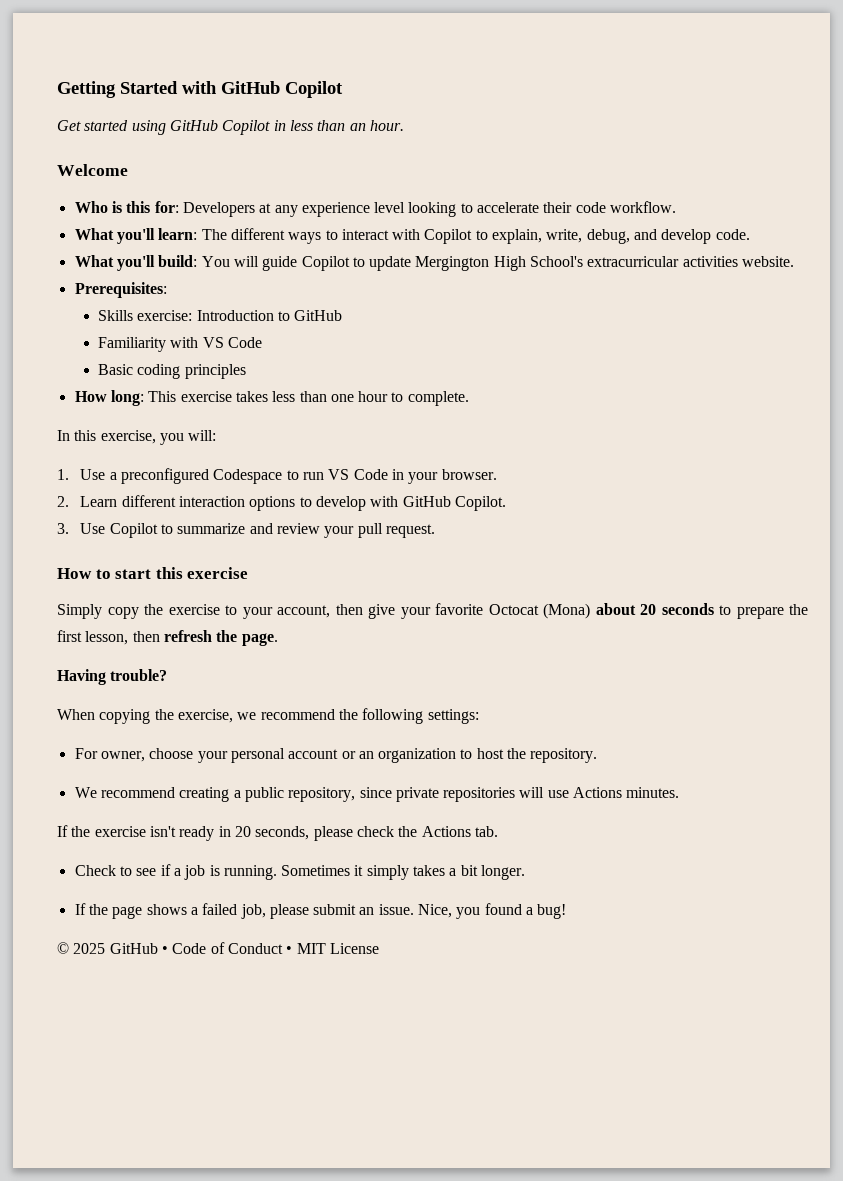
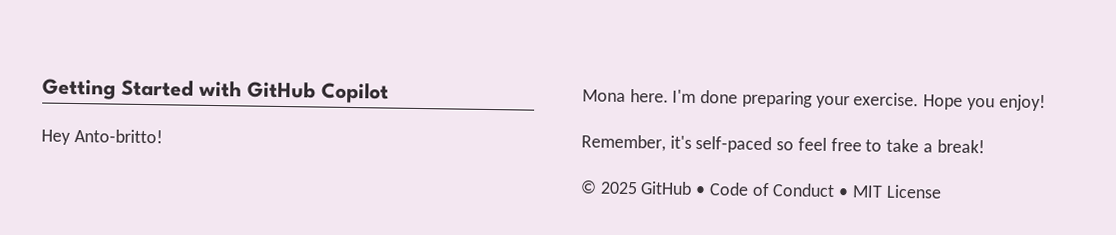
- Get started using GitHub Copilot in less than an hour.
- Welcome
- Who is this for: Developers at any experience level looking to accelerate their code workflow.
- What you'll learn: The different ways to interact with Copilot to explain, write, debug, and develop code.
- What you'll build: You will guide Copilot to update Mergington High School's extracurricular activities website.
- Prerequisites:
- Skills exercise: Introduction to GitHub
- Familiarity with VS Code
- Basic coding principles
- How long: This exercise takes less than one hour to complete.
- In this exercise, you will:
- 1. Use a preconfigured Codespace to run VS Code in your browser.
- 2. Learn different interaction options to develop with GitHub Copilot.
- 3. Use Copilot to summarize and review your pull request.
- How to start this exercise
- Simply copy the exercise to your account, then give your favorite Octocat (Mona) about 20 seconds to prepare the first lesson, then refresh the page.
- Having trouble?
- When copying the exercise, we recommend the following settings:
- For owner, choose your personal account or an organization to host the repository.
- We recommend creating a public repository, since private repositories will use Actions minutes.
- If the exercise isn't ready in 20 seconds, please check the Actions tab.
- Check to see if a job is running. Sometimes it simply takes a bit longer.
- If the page shows a failed job, please submit an issue. Nice, you found a bug!
+ Hey Anto-britto!
+ Mona here. I'm done preparing your exercise. Hope you enjoy!
+ Remember, it's self-paced so feel free to take a break!

